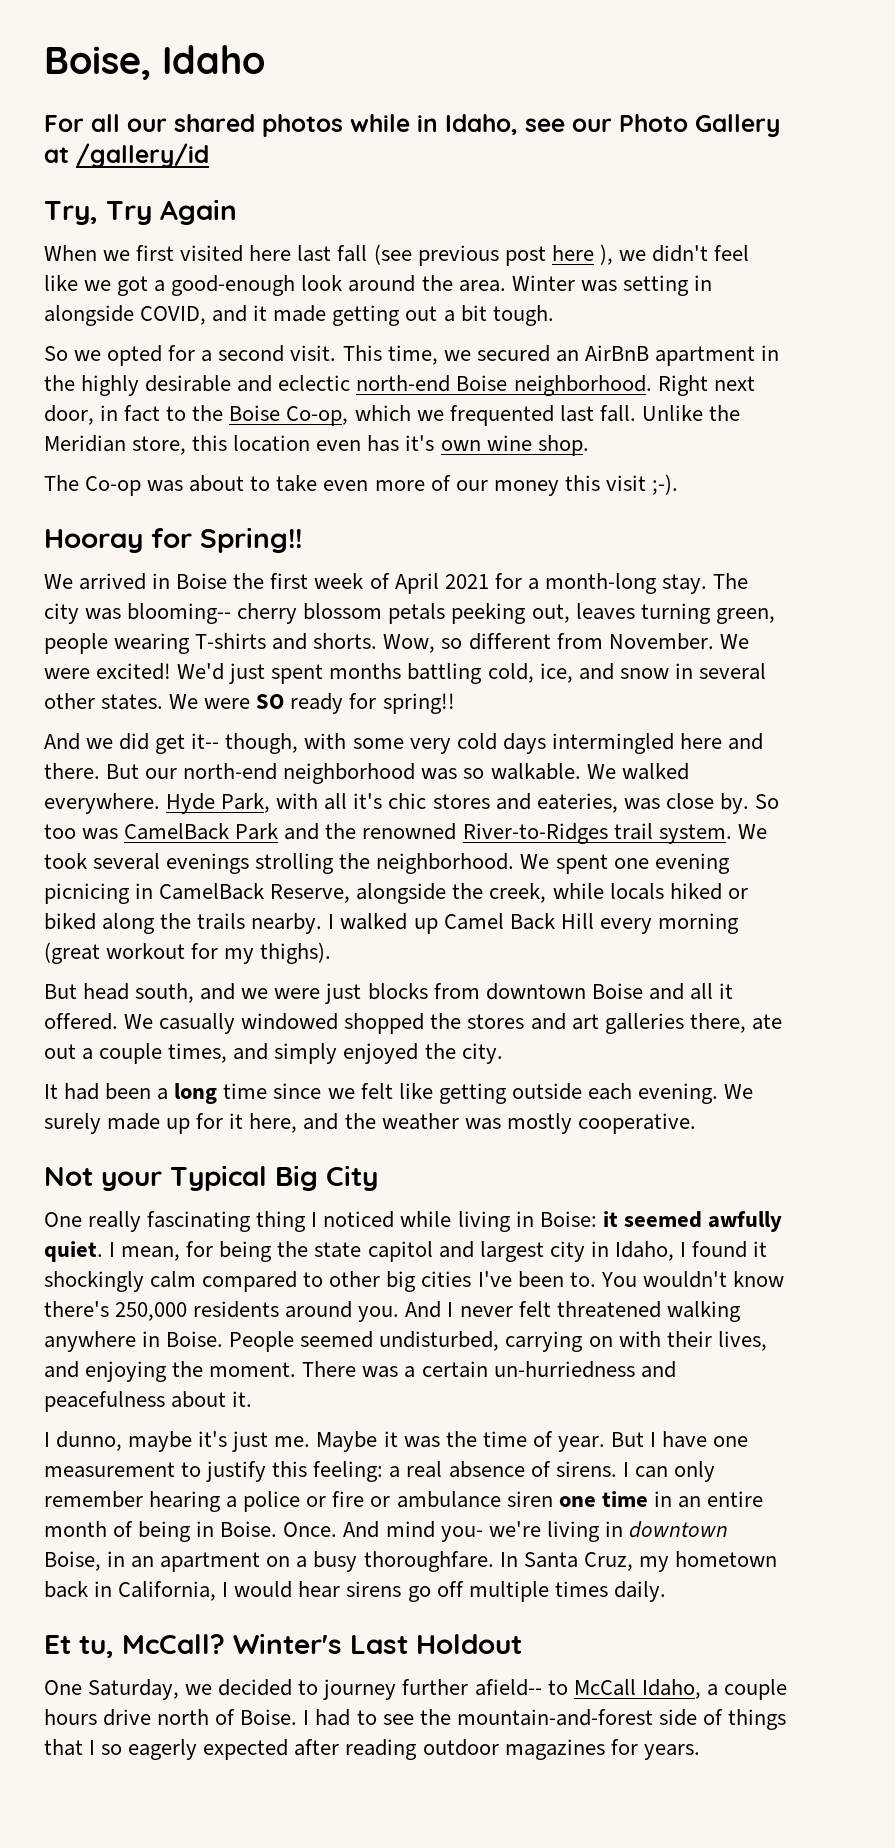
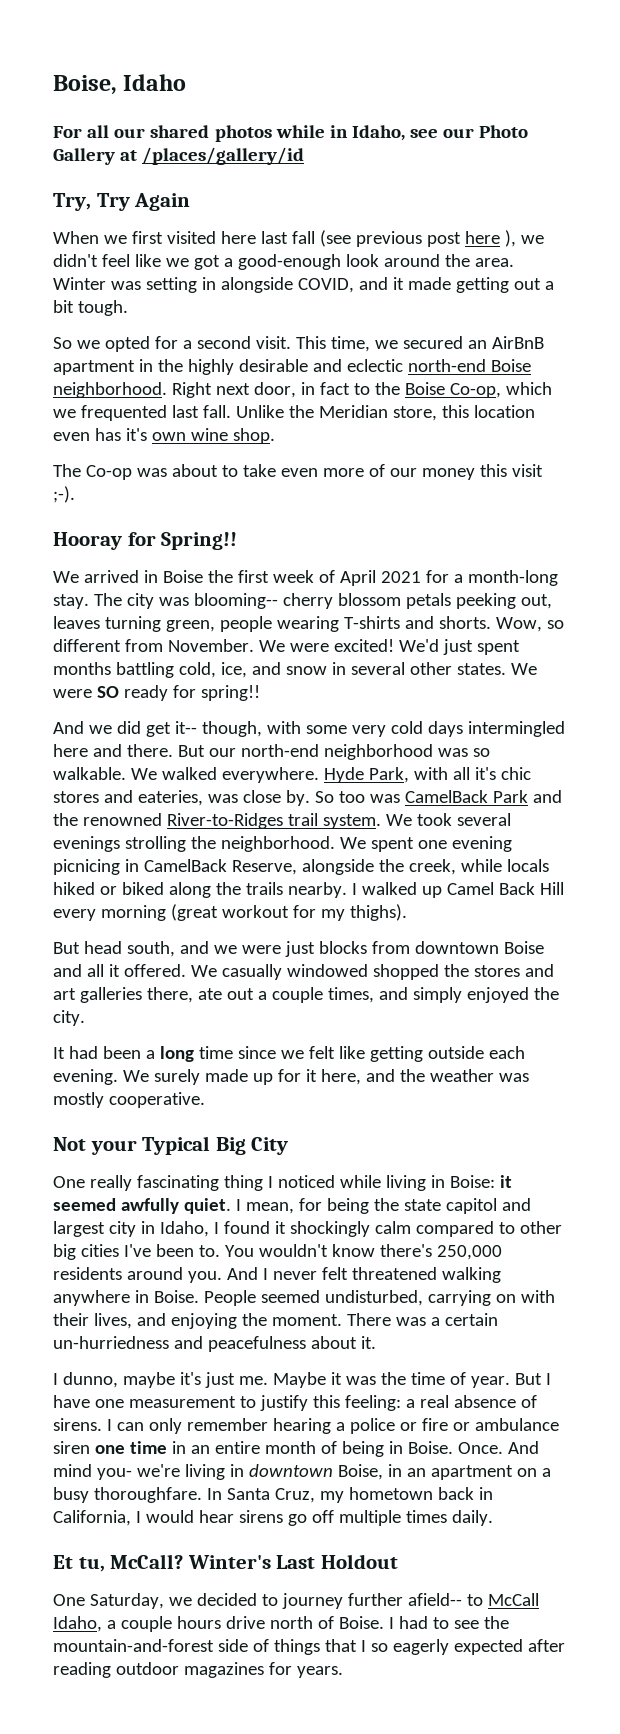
- For all our shared photos while in Idaho, see our Photo Gallery at /gallery/id
+ For all our shared photos while in Idaho, see our Photo Gallery at /places/gallery/id

